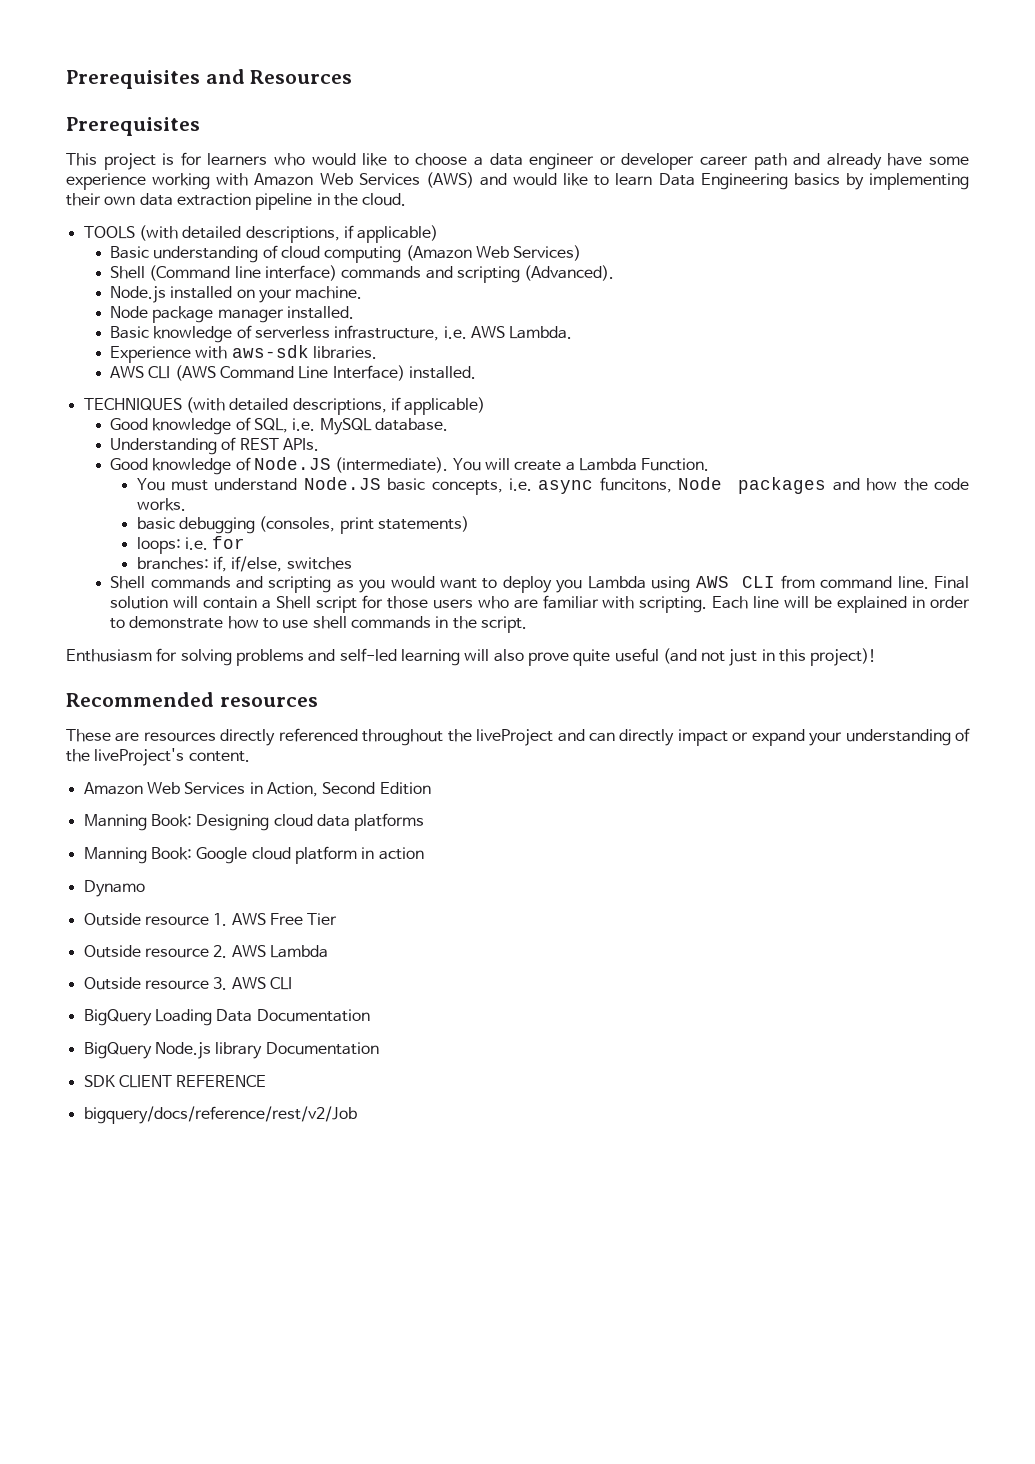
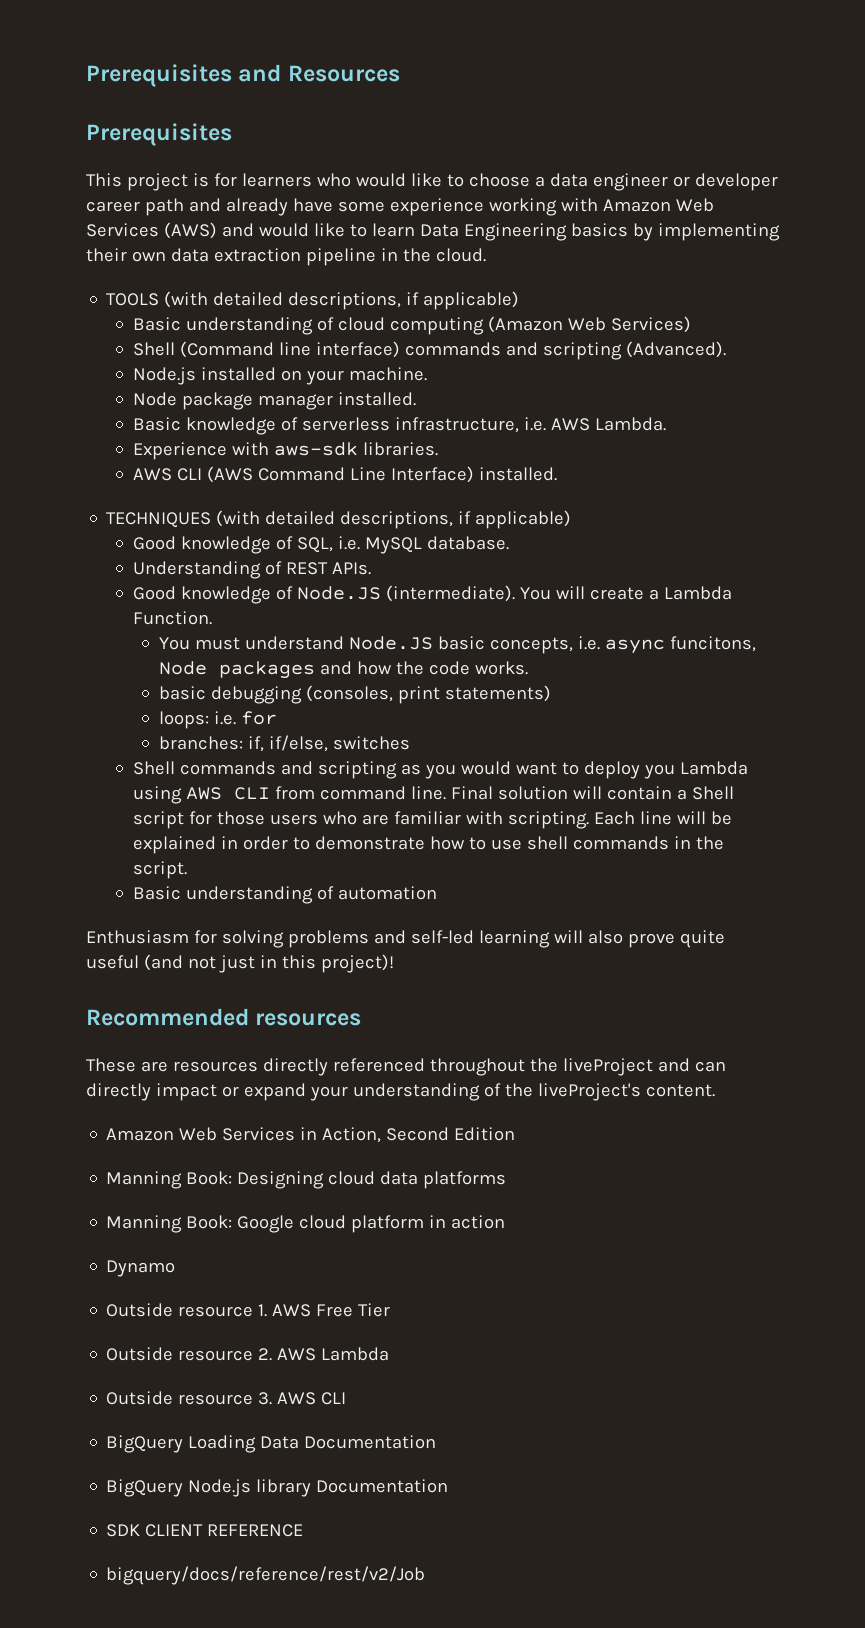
+ Basic understanding of automation

